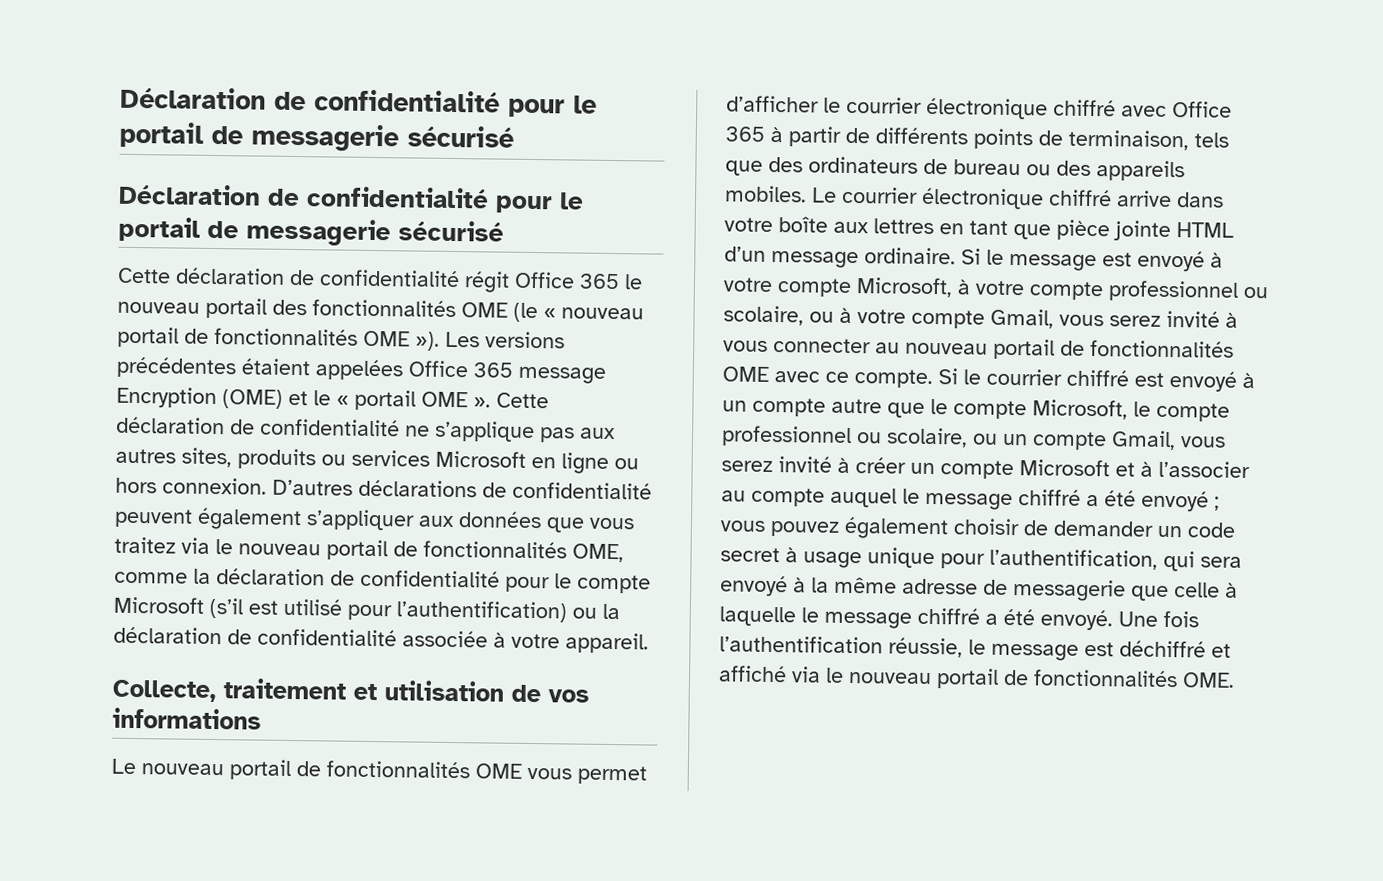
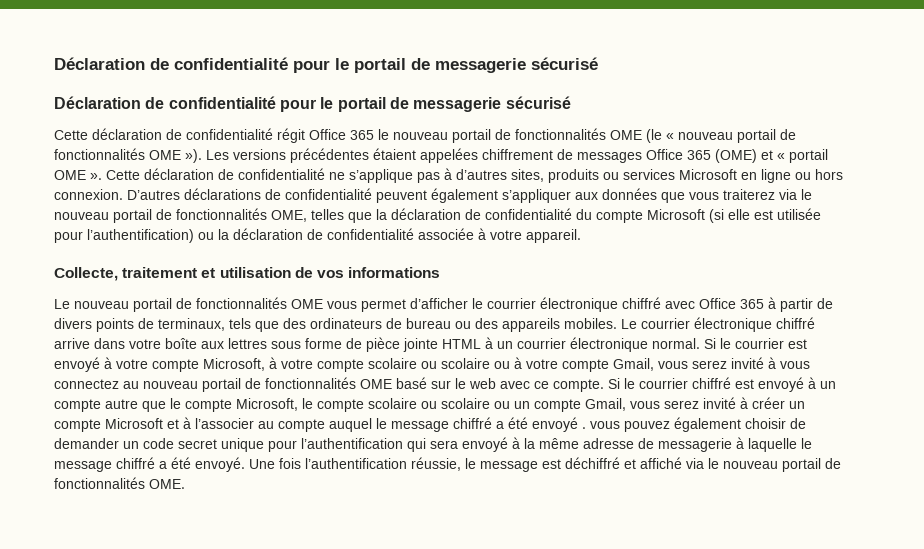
- Cette déclaration de confidentialité régit Office 365 le nouveau portail des fonctionnalités OME (le « nouveau portail de fonctionnalités OME »).
+ Cette déclaration de confidentialité régit Office 365 le nouveau portail de fonctionnalités OME (le « nouveau portail de fonctionnalités OME »).
- Les versions précédentes étaient appelées Office 365 message Encryption (OME) et le « portail OME ».
+ Les versions précédentes étaient appelées chiffrement de messages Office 365 (OME) et « portail OME ».
- Cette déclaration de confidentialité ne s’applique pas aux autres sites, produits ou services Microsoft en ligne ou hors connexion.
+ Cette déclaration de confidentialité ne s’applique pas à d’autres sites, produits ou services Microsoft en ligne ou hors connexion.
- D’autres déclarations de confidentialité peuvent également s’appliquer aux données que vous traitez via le nouveau portail de fonctionnalités OME, comme la déclaration de confidentialité pour le compte Microsoft (s’il est utilisé pour l’authentification) ou la déclaration de confidentialité associée à votre appareil.
+ D’autres déclarations de confidentialité peuvent également s’appliquer aux données que vous traiterez via le nouveau portail de fonctionnalités OME, telles que la déclaration de confidentialité du compte Microsoft (si elle est utilisée pour l’authentification) ou la déclaration de confidentialité associée à votre appareil.
- Le nouveau portail de fonctionnalités OME vous permet d’afficher le courrier électronique chiffré avec Office 365 à partir de différents points de terminaison, tels que des ordinateurs de bureau ou des appareils mobiles.
+ Le nouveau portail de fonctionnalités OME vous permet d’afficher le courrier électronique chiffré avec Office 365 à partir de divers points de terminaux, tels que des ordinateurs de bureau ou des appareils mobiles.
- Le courrier électronique chiffré arrive dans votre boîte aux lettres en tant que pièce jointe HTML d’un message ordinaire. Si le message est envoyé à votre compte Microsoft, à votre compte professionnel ou scolaire, ou à votre compte Gmail, vous serez invité à vous connecter au nouveau portail de fonctionnalités OME avec ce compte.
+ Le courrier électronique chiffré arrive dans votre boîte aux lettres sous forme de pièce jointe HTML à un courrier électronique normal. Si le courrier est envoyé à votre compte Microsoft, à votre compte scolaire ou scolaire ou à votre compte Gmail, vous serez invité à vous connectez au nouveau portail de fonctionnalités OME basé sur le web avec ce compte.
- Si le courrier chiffré est envoyé à un compte autre que le compte Microsoft, le compte professionnel ou scolaire, ou un compte Gmail, vous serez invité à créer un compte Microsoft et à l’associer au compte auquel le message chiffré a été envoyé ; vous pouvez également choisir de demander un code secret à usage unique pour l’authentification, qui sera envoyé à la même adresse de messagerie que celle à laquelle le message chiffré a été envoyé.
+ Si le courrier chiffré est envoyé à un compte autre que le compte Microsoft, le compte scolaire ou scolaire ou un compte Gmail, vous serez invité à créer un compte Microsoft et à l’associer au compte auquel le message chiffré a été envoyé . vous pouvez également choisir de demander un code secret unique pour l’authentification qui sera envoyé à la même adresse de messagerie à laquelle le message chiffré a été envoyé.

